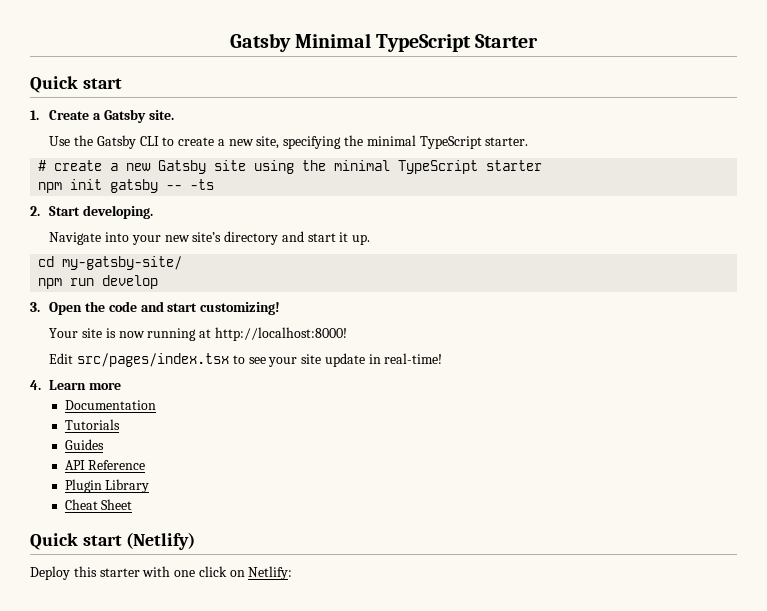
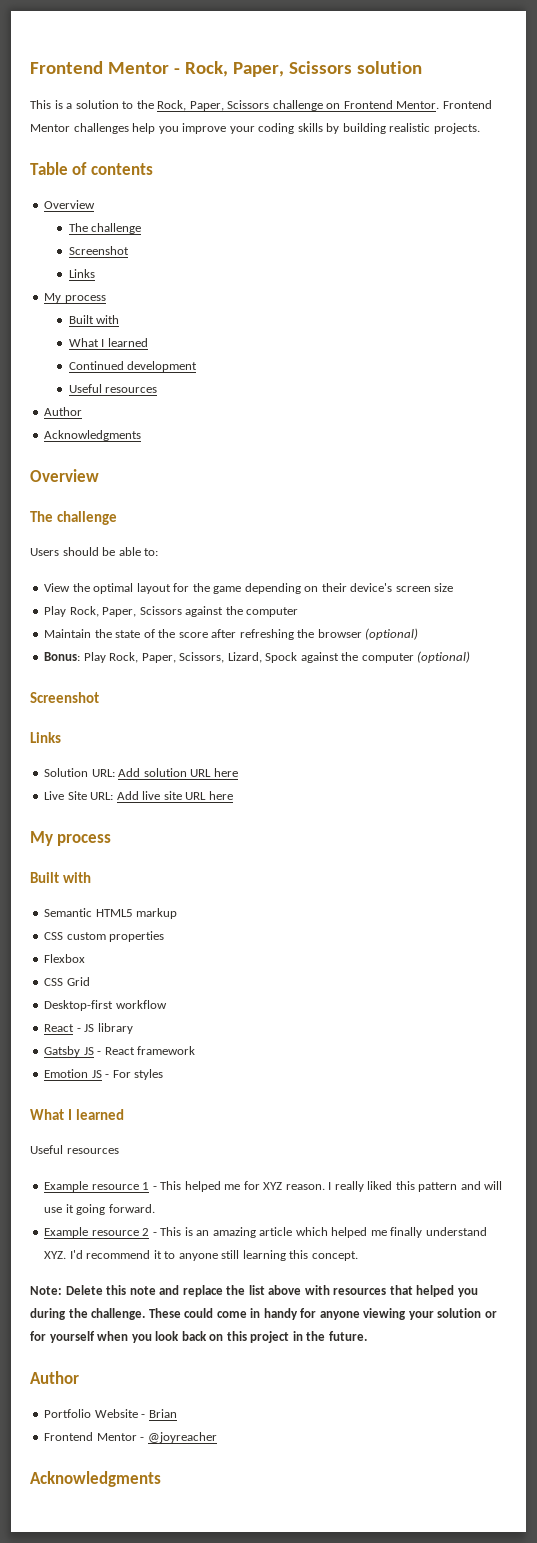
- Gatsby Minimal TypeScript Starter
- Quick start
- 1. Create a Gatsby site.
- Use the Gatsby CLI to create a new site, specifying the minimal TypeScript starter.
- # create a new Gatsby site using the minimal TypeScript starter
- npm init gatsby -- -ts
- 2. Start developing.
- Navigate into your new site’s directory and start it up.
- cd my-gatsby-site/
- npm run develop
- 3. Open the code and start customizing!
- Your site is now running at http://localhost:8000!
- Edit src/pages/index.tsx to see your site update in real-time!
- 4. Learn more
- Documentation
- Tutorials
- Guides
- API Reference
- Plugin Library
- Cheat Sheet
- Quick start (Netlify)
- Deploy this starter with one click on Netlify:
+ Frontend Mentor - Rock, Paper, Scissors solution
+ This is a solution to the Rock, Paper, Scissors challenge on Frontend Mentor. Frontend Mentor challenges help you improve your coding skills by building realistic projects.
+ Table of contents
+ Overview
+ The challenge
+ Screenshot
+ Links
+ My process
+ Built with
+ What I learned
+ Continued development
+ Useful resources
+ Author
+ Acknowledgments
+ Overview
+ The challenge
+ Users should be able to:
+ View the optimal layout for the game depending on their device's screen size
+ Play Rock, Paper, Scissors against the computer
+ Maintain the state of the score after refreshing the browser (optional)
+ Bonus: Play Rock, Paper, Scissors, Lizard, Spock against the computer (optional)
+ Screenshot
+ Links
+ Solution URL: Add solution URL here
+ Live Site URL: Add live site URL here
+ My process
+ Built with
+ Semantic HTML5 markup
+ CSS custom properties
+ Flexbox
+ CSS Grid
+ Desktop-first workflow
+ React - JS library
+ Gatsby JS - React framework
+ Emotion JS - For styles
+ What I learned
+ Useful resources
+ Example resource 1 - This helped me for XYZ reason. I really liked this pattern and will use it going forward.
+ Example resource 2 - This is an amazing article which helped me finally understand XYZ. I'd recommend it to anyone still learning this concept.
+ Note: Delete this note and replace the list above with resources that helped you during the challenge. These could come in handy for anyone viewing your solution or for yourself when you look back on this project in the future.
+ Author
+ Portfolio Website - Brian
+ Frontend Mentor - @joyreacher
+ Acknowledgments

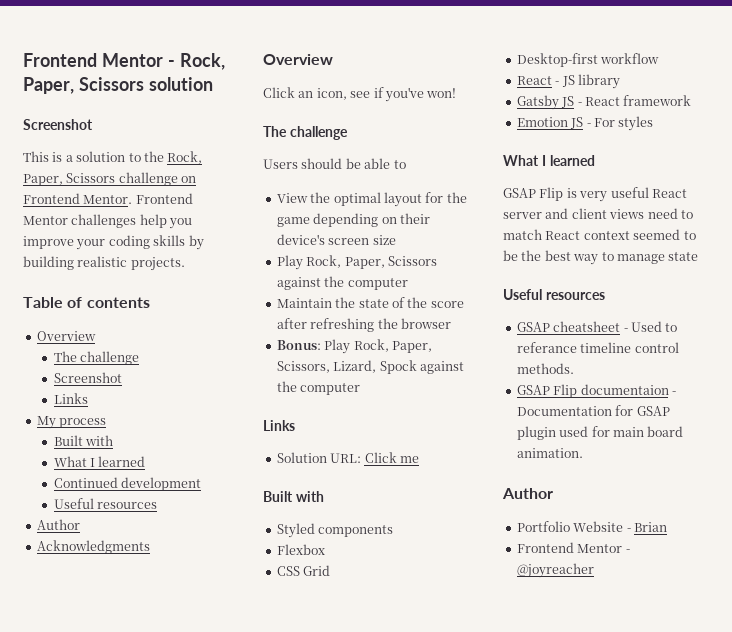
  Frontend Mentor - Rock, Paper, Scissors solution
+ Screenshot
+ Click an icon, see if you've won!
- Users should be able to:
+ Users should be able to
- Maintain the state of the score after refreshing the browser (optional)
+ Maintain the state of the score after refreshing the browser
- Bonus: Play Rock, Paper, Scissors, Lizard, Spock against the computer (optional)
- Screenshot
+ Bonus: Play Rock, Paper, Scissors, Lizard, Spock against the computer
- Solution URL: Add solution URL here
- Live Site URL: Add live site URL here
- My process
+ Solution URL: Click me
  Built with
- Semantic HTML5 markup
- CSS custom properties
+ Styled components
  Emotion JS - For styles
  What I learned
+ GSAP Flip is very useful React server and client views need to match React context seemed to be the best way to manage state
  Useful resources
- Example resource 1 - This helped me for XYZ reason. I really liked this pattern and will use it going forward.
- Example resource 2 - This is an amazing article which helped me finally understand XYZ. I'd recommend it to anyone still learning this concept.
- Note: Delete this note and replace the list above with resources that helped you during the challenge. These could come in handy for anyone viewing your solution or for yourself when you look back on this project in the future.
+ GSAP cheatsheet - Used to referance timeline control methods.
+ GSAP Flip documentaion - Documentation for GSAP plugin used for main board animation.
  Frontend Mentor - @joyreacher
- Acknowledgments

